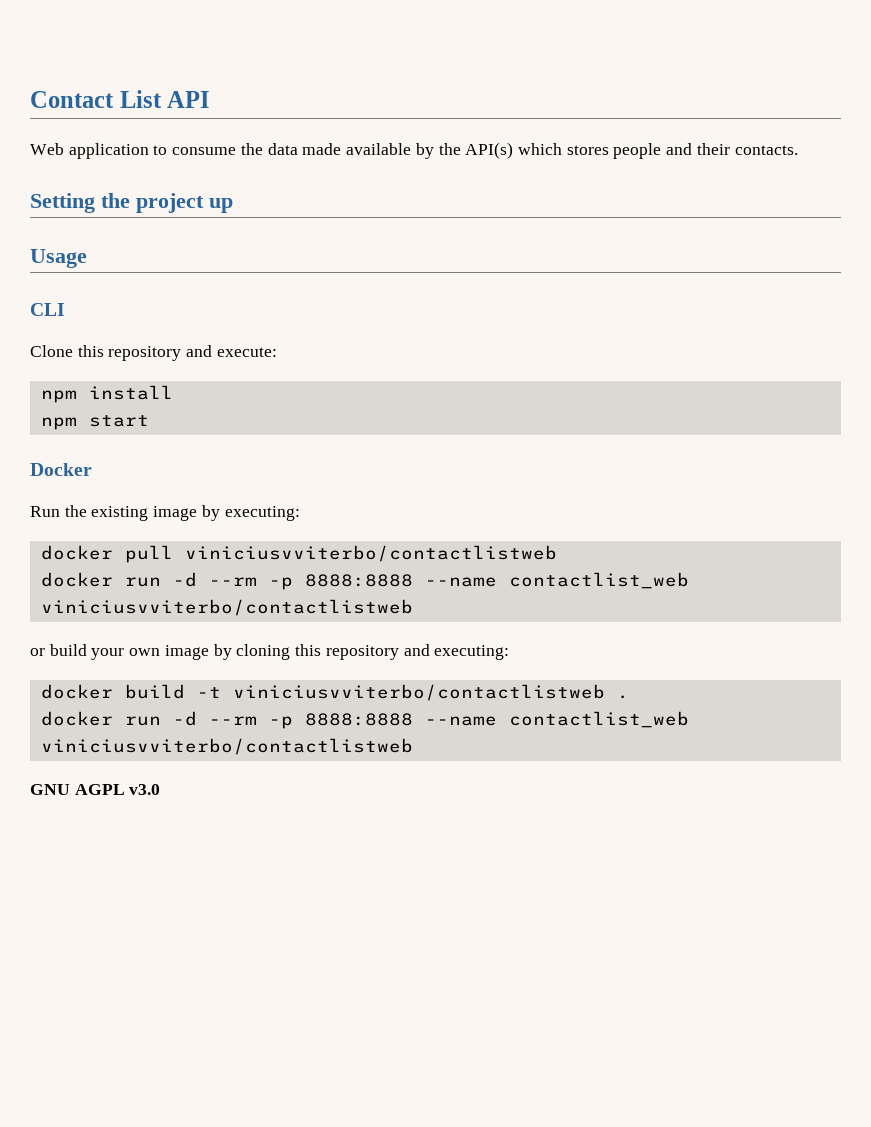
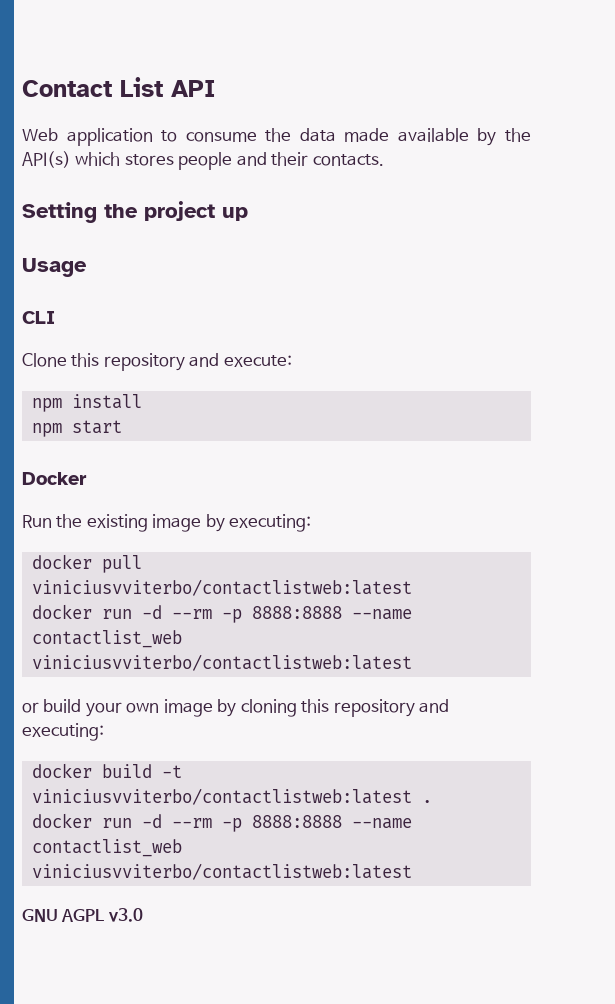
- docker pull viniciusvviterbo/contactlistweb
- docker run -d --rm -p 8888:8888 --name contactlist_web viniciusvviterbo/contactlistweb
+ docker pull viniciusvviterbo/contactlistweb:latest
+ docker run -d --rm -p 8888:8888 --name contactlist_web viniciusvviterbo/contactlistweb:latest
- docker build -t viniciusvviterbo/contactlistweb .
- docker run -d --rm -p 8888:8888 --name contactlist_web viniciusvviterbo/contactlistweb
+ docker build -t viniciusvviterbo/contactlistweb:latest .
+ docker run -d --rm -p 8888:8888 --name contactlist_web viniciusvviterbo/contactlistweb:latest

